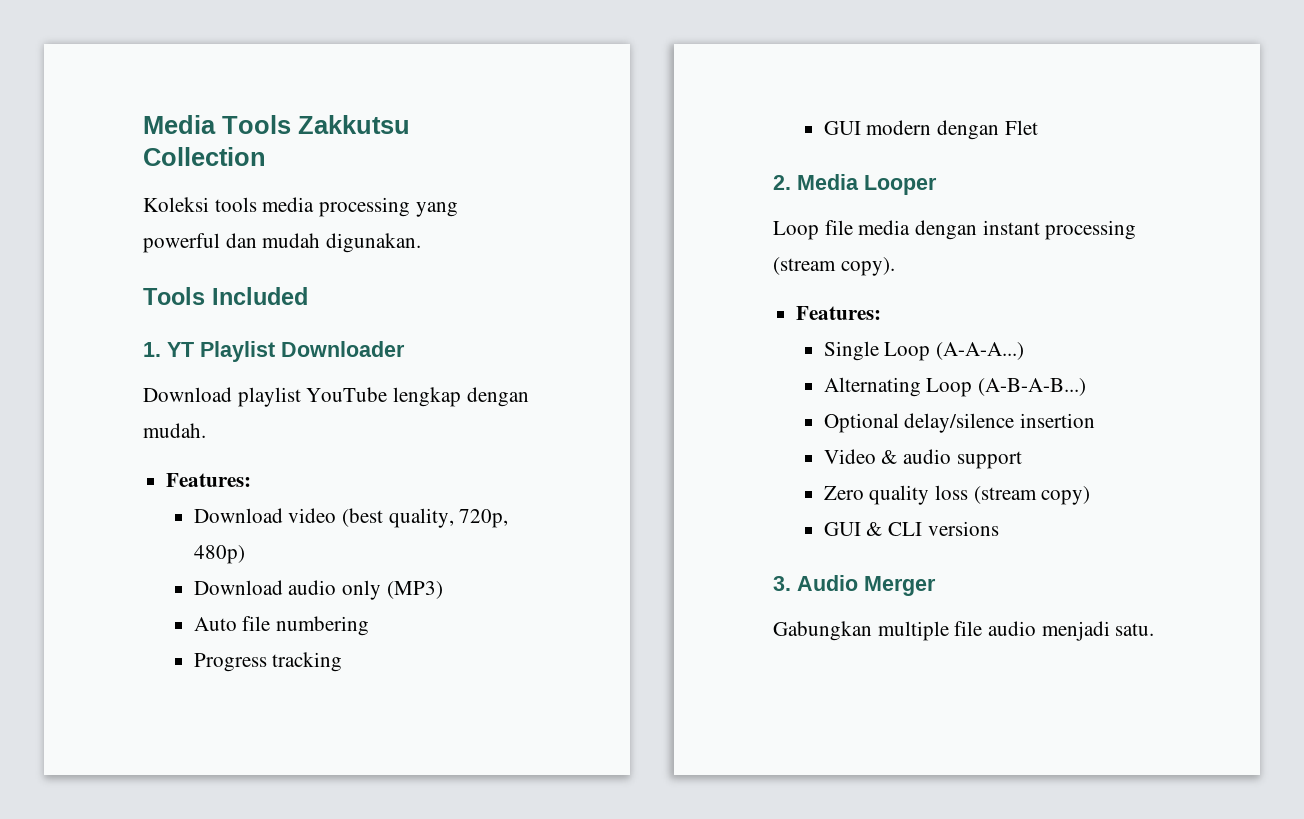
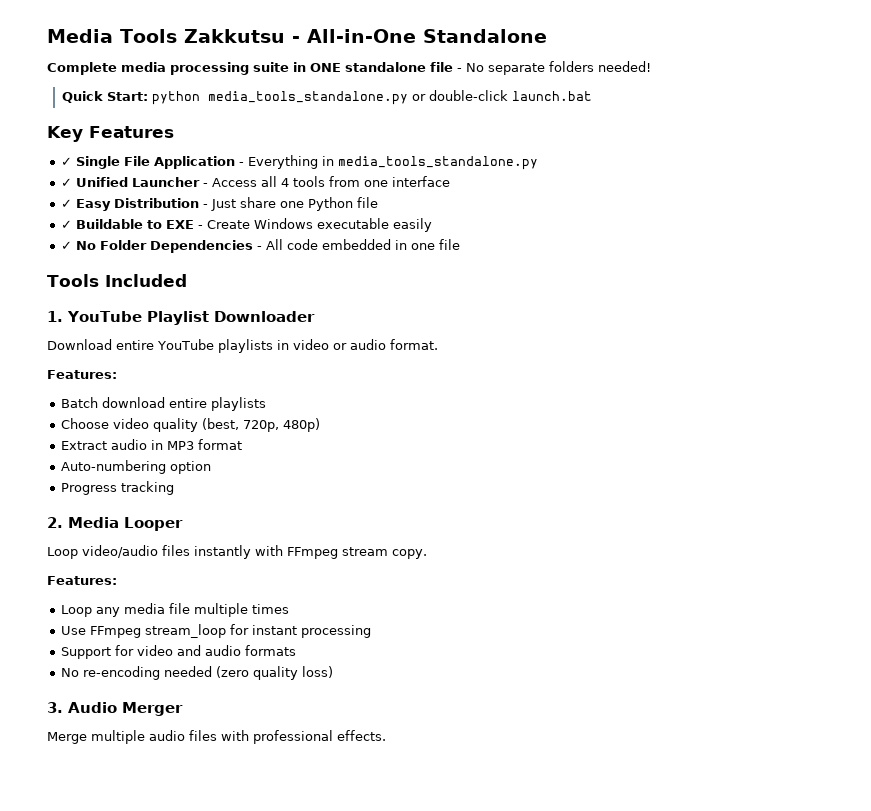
- Media Tools Zakkutsu Collection
- Koleksi tools media processing yang powerful dan mudah digunakan.
+ Media Tools Zakkutsu - All-in-One Standalone
+ Complete media processing suite in ONE standalone file - No separate folders needed!
+ Quick Start: python media_tools_standalone.py or double-click launch.bat
+ Key Features
+ ✓ Single File Application - Everything in media_tools_standalone.py
+ ✓ Unified Launcher - Access all 4 tools from one interface
+ ✓ Easy Distribution - Just share one Python file
+ ✓ Buildable to EXE - Create Windows executable easily
+ ✓ No Folder Dependencies - All code embedded in one file
- 1. YT Playlist Downloader
+ 1. YouTube Playlist Downloader
- Download playlist YouTube lengkap dengan mudah.
+ Download entire YouTube playlists in video or audio format.
  Features:
- Download video (best quality, 720p, 480p)
- Download audio only (MP3)
- Auto file numbering
+ Batch download entire playlists
+ Choose video quality (best, 720p, 480p)
+ Extract audio in MP3 format
+ Auto-numbering option
  Progress tracking
- GUI modern dengan Flet
  2. Media Looper
- Loop file media dengan instant processing (stream copy).
+ Loop video/audio files instantly with FFmpeg stream copy.
  Features:
- Single Loop (A-A-A...)
- Alternating Loop (A-B-A-B...)
- Optional delay/silence insertion
- Video & audio support
- Zero quality loss (stream copy)
- GUI & CLI versions
+ Loop any media file multiple times
+ Use FFmpeg stream_loop for instant processing
+ Support for video and audio formats
+ No re-encoding needed (zero quality loss)
  3. Audio Merger
- Gabungkan multiple file audio menjadi satu.
+ Merge multiple audio files with professional effects.

